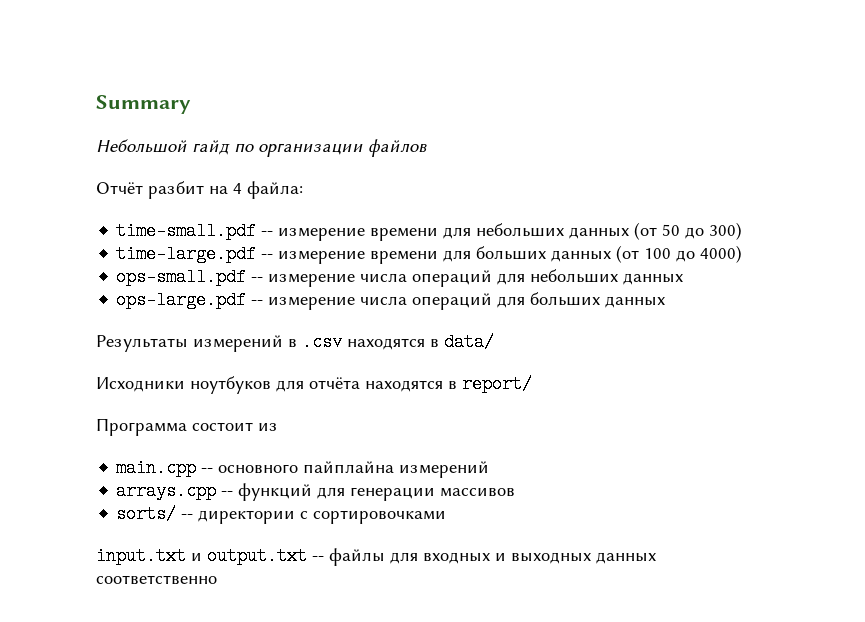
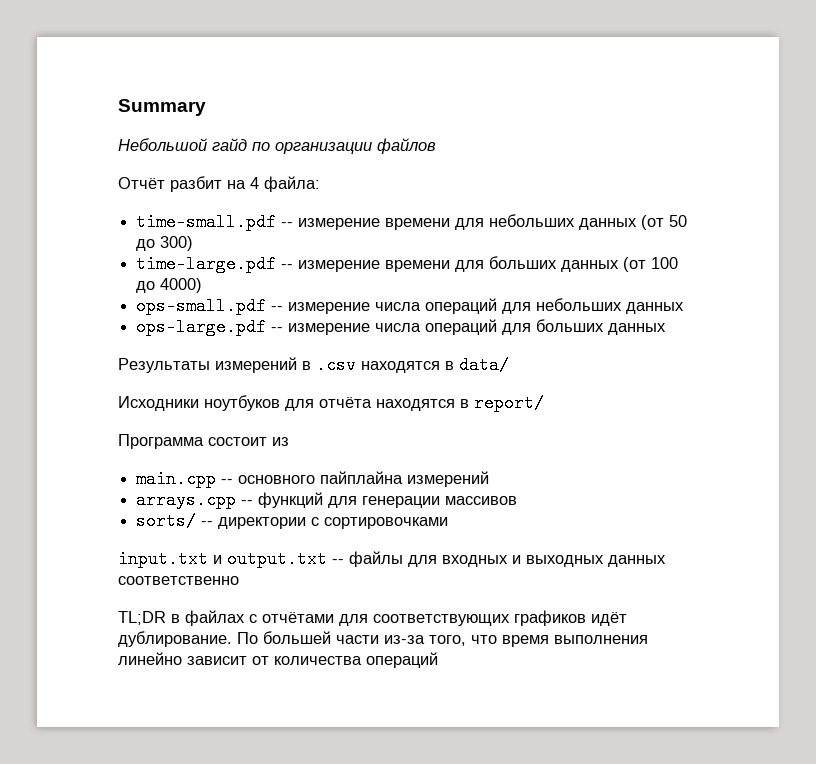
+ TL;DR в файлах с отчётами для соответствующих графиков идёт дублирование. По большей части из-за того, что время выполнения линейно зависит от количества операций

